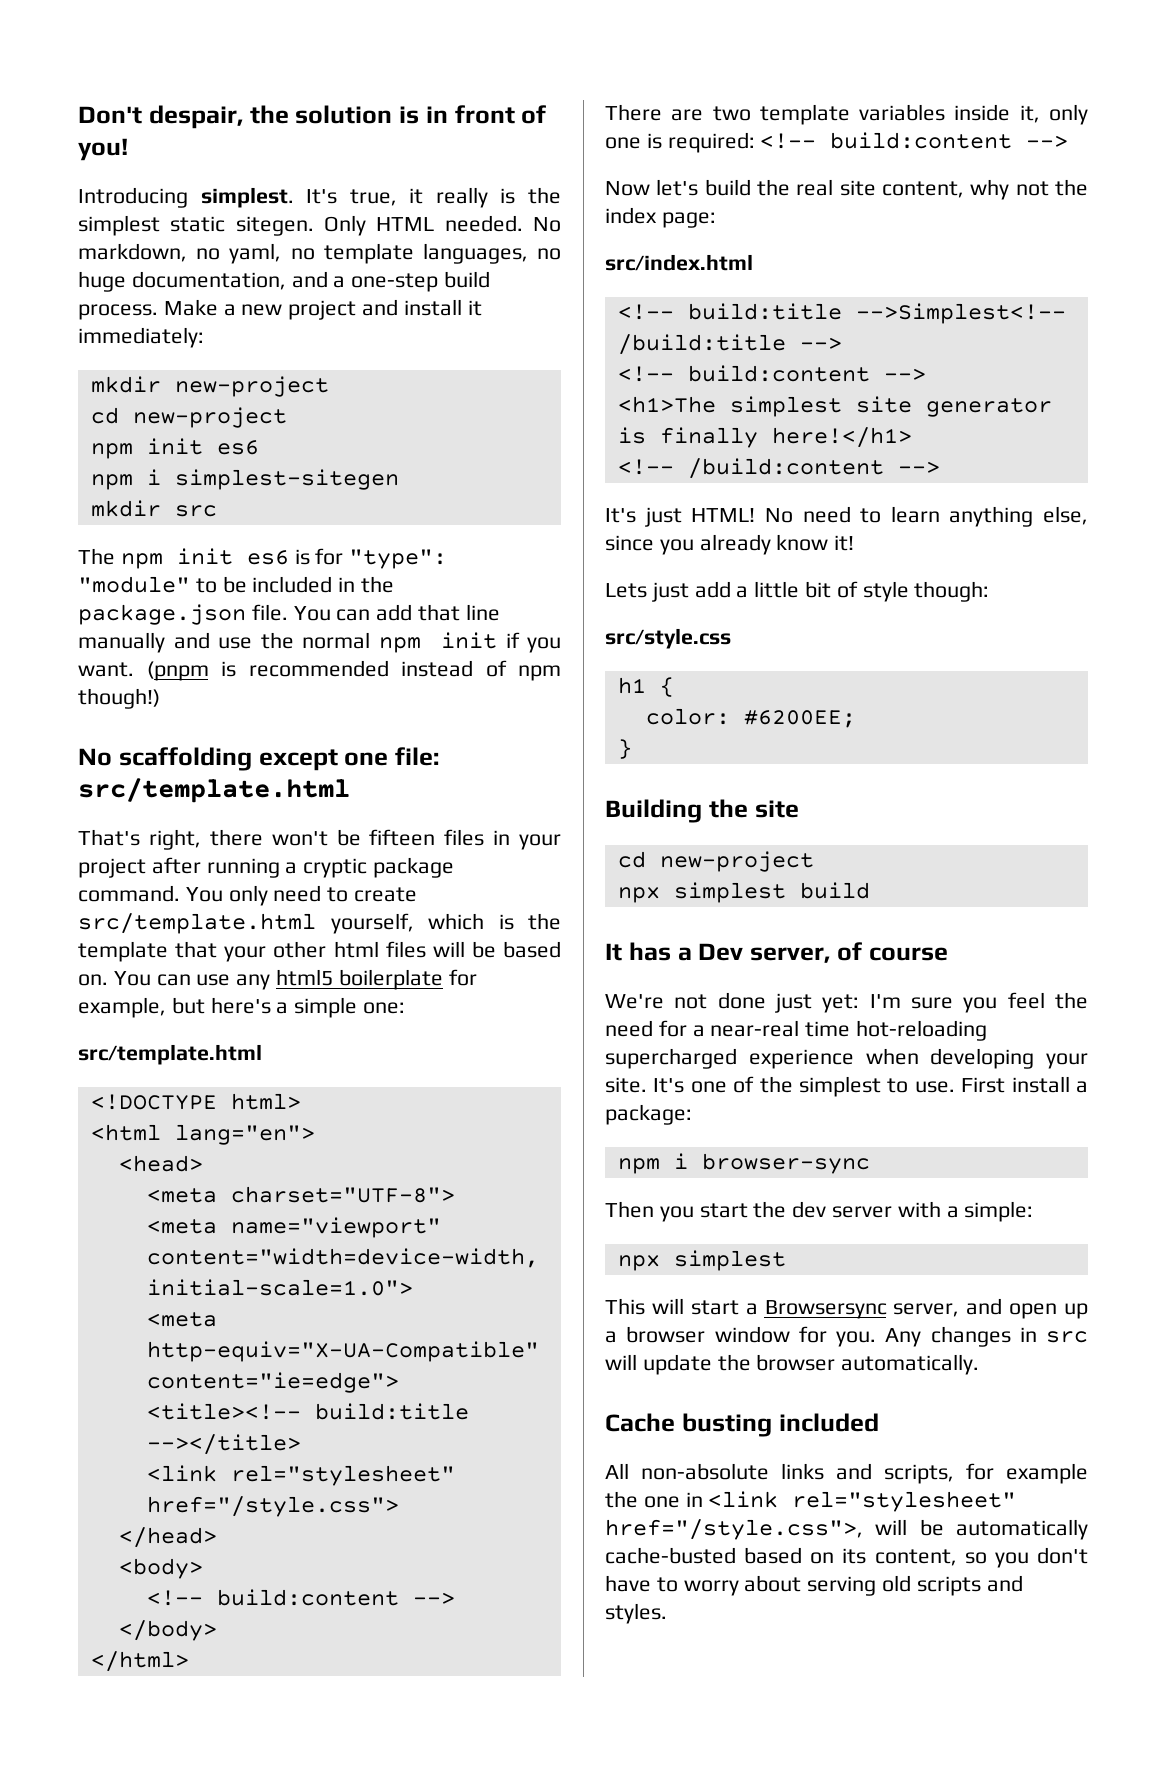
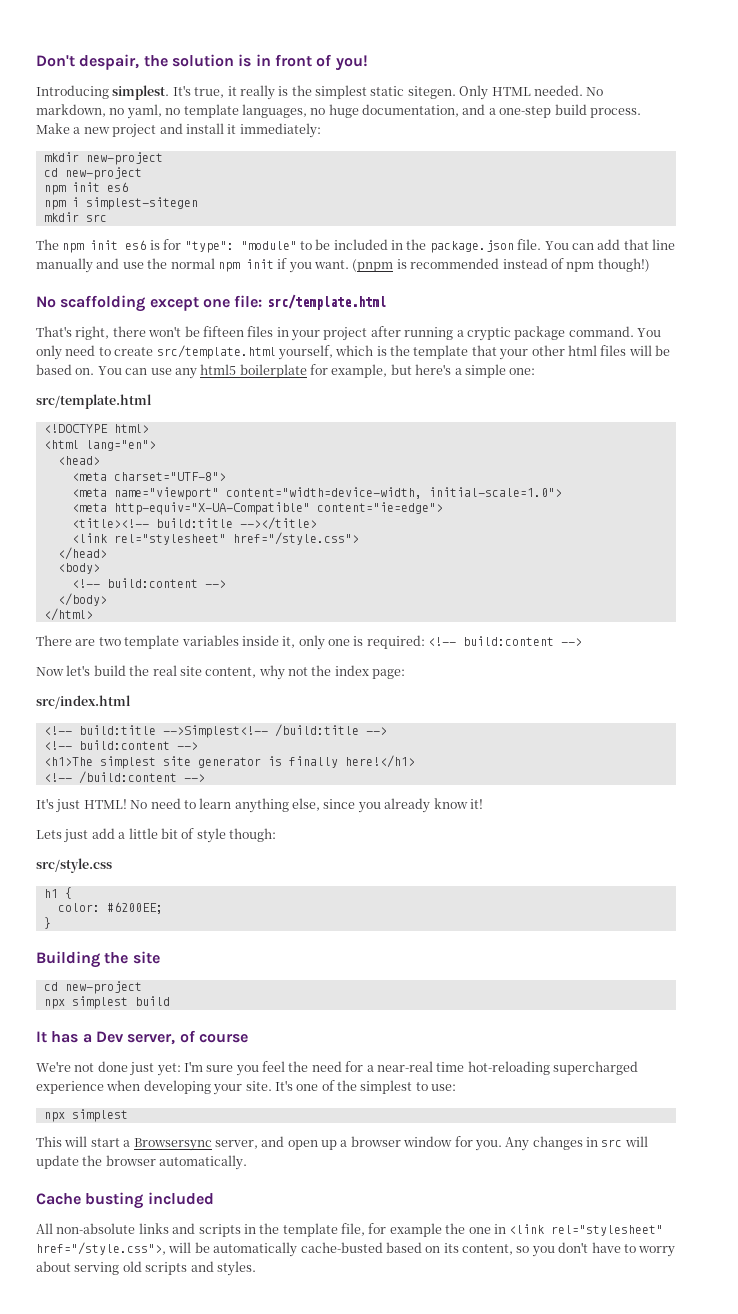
- It's one of the simplest to use. First install a package:
- npm i browser-sync
- Then you start the dev server with a simple:
+ It's one of the simplest to use:
- All non-absolute links and scripts, for example the one in <link rel="stylesheet" href="/style.css">, will be automatically cache-busted based on its content, so you don't have to worry about serving old scripts and styles.
+ All non-absolute links and scripts in the template file, for example the one in <link rel="stylesheet" href="/style.css">, will be automatically cache-busted based on its content, so you don't have to worry about serving old scripts and styles.

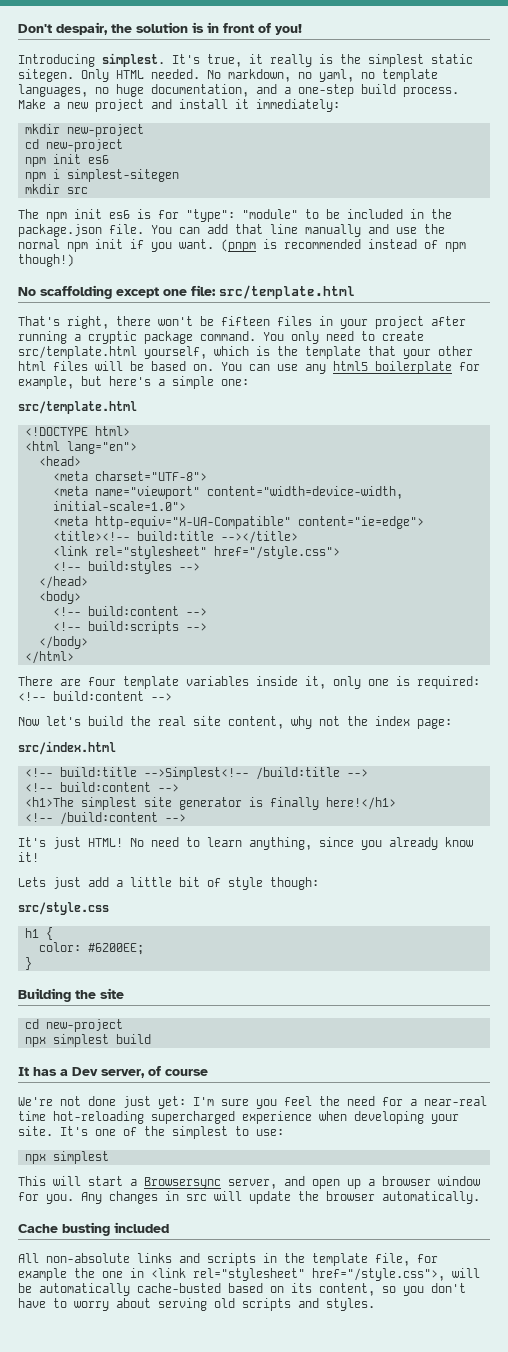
+ <!-- build:styles -->
+ <!-- build:scripts -->
- There are two template variables inside it, only one is required: <!-- build:content -->
+ There are four template variables inside it, only one is required: <!-- build:content -->
- No need to learn anything else, since you already know it!
+ No need to learn anything, since you already know it!

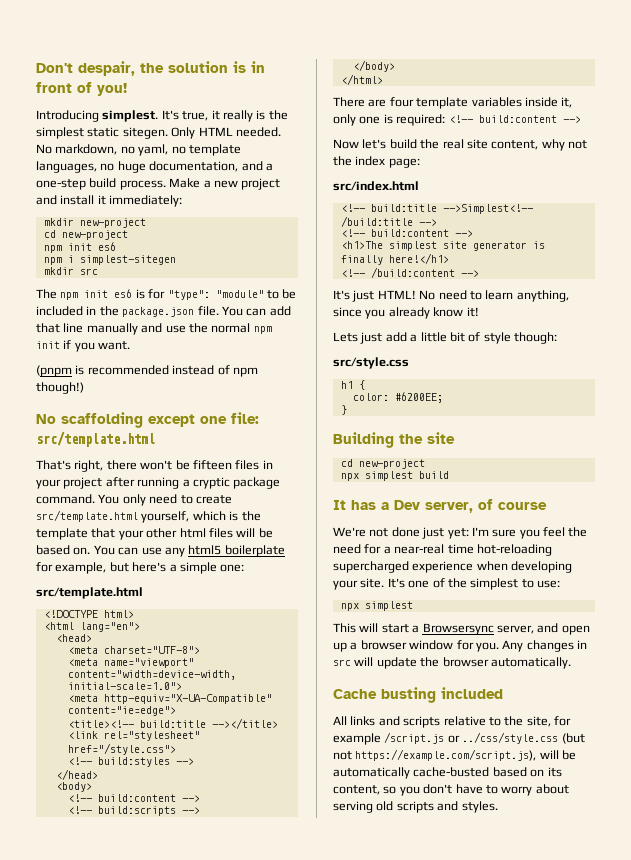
- You can add that line manually and use the normal npm init if you want. (pnpm is recommended instead of npm though!)
+ You can add that line manually and use the normal npm init if you want.
+ (pnpm is recommended instead of npm though!)
- All non-absolute links and scripts in the template file, for example the one in <link rel="stylesheet" href="/style.css">, will be automatically cache-busted based on its content, so you don't have to worry about serving old scripts and styles.
+ All links and scripts relative to the site, for example /script.js or ../css/style.css (but not https://example.com/script.js), will be automatically cache-busted based on its content, so you don't have to worry about serving old scripts and styles.

